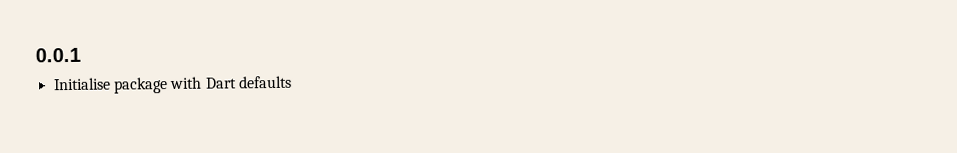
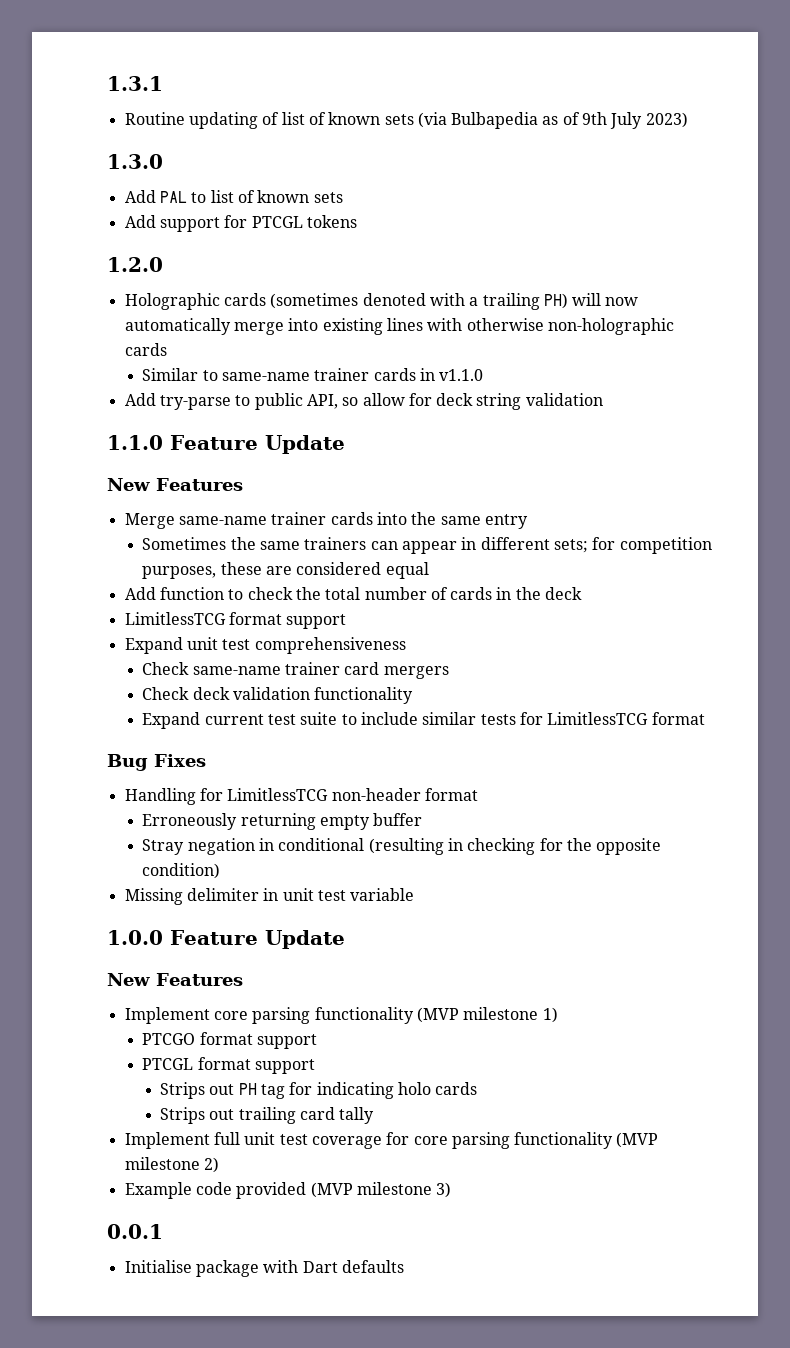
+ 1.3.1
+ Routine updating of list of known sets (via Bulbapedia as of 9th July 2023)
+ 1.3.0
+ Add PAL to list of known sets
+ Add support for PTCGL tokens
+ 1.2.0
+ Holographic cards (sometimes denoted with a trailing PH) will now automatically merge into existing lines with otherwise non-holographic cards
+ Similar to same-name trainer cards in v1.1.0
+ Add try-parse to public API, so allow for deck string validation
+ 1.1.0 Feature Update
+ New Features
+ Merge same-name trainer cards into the same entry
+ Sometimes the same trainers can appear in different sets; for competition purposes, these are considered equal
+ Add function to check the total number of cards in the deck
+ LimitlessTCG format support
+ Expand unit test comprehensiveness
+ Check same-name trainer card mergers
+ Check deck validation functionality
+ Expand current test suite to include similar tests for LimitlessTCG format
+ Bug Fixes
+ Handling for LimitlessTCG non-header format
+ Erroneously returning empty buffer
+ Stray negation in conditional (resulting in checking for the opposite condition)
+ Missing delimiter in unit test variable
+ 1.0.0 Feature Update
+ New Features
+ Implement core parsing functionality (MVP milestone 1)
+ PTCGO format support
+ PTCGL format support
+ Strips out PH tag for indicating holo cards
+ Strips out trailing card tally
+ Implement full unit test coverage for core parsing functionality (MVP milestone 2)
+ Example code provided (MVP milestone 3)

